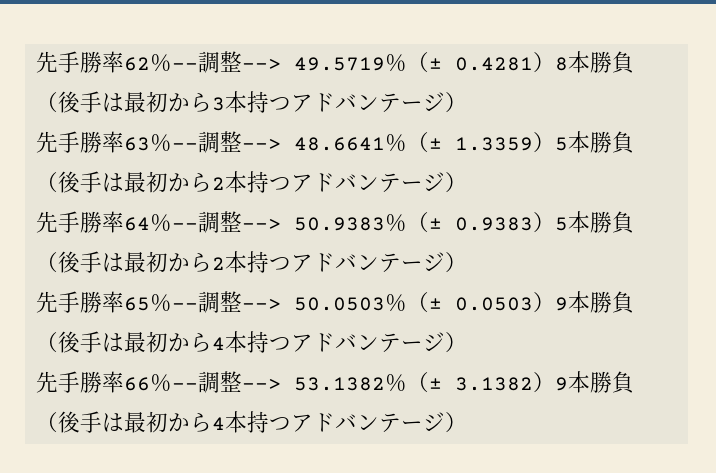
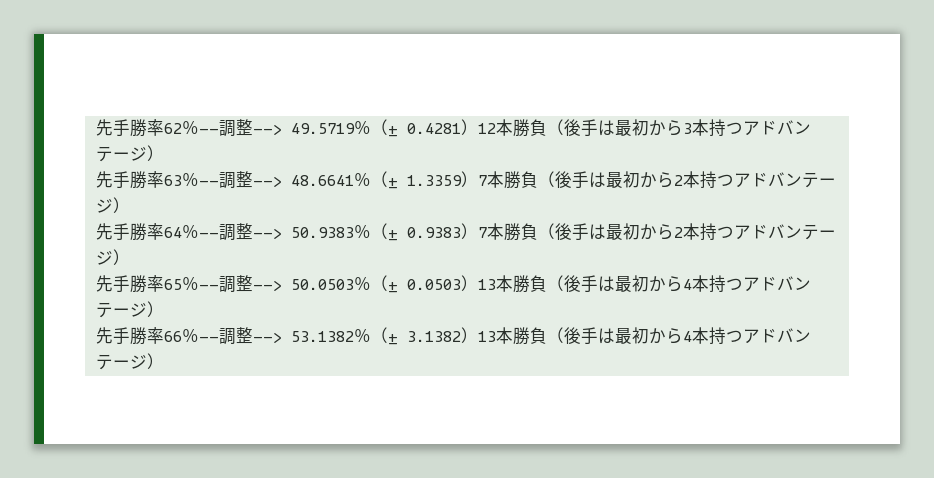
- 先手勝率62％--調整--> 49.5719％（± 0.4281）8本勝負（後手は最初から3本持つアドバンテージ）
+ 先手勝率62％--調整--> 49.5719％（± 0.4281）12本勝負（後手は最初から3本持つアドバンテージ）
- 先手勝率63％--調整--> 48.6641％（± 1.3359）5本勝負（後手は最初から2本持つアドバンテージ）
+ 先手勝率63％--調整--> 48.6641％（± 1.3359）7本勝負（後手は最初から2本持つアドバンテージ）
- 先手勝率64％--調整--> 50.9383％（± 0.9383）5本勝負（後手は最初から2本持つアドバンテージ）
+ 先手勝率64％--調整--> 50.9383％（± 0.9383）7本勝負（後手は最初から2本持つアドバンテージ）
- 先手勝率65％--調整--> 50.0503％（± 0.0503）9本勝負（後手は最初から4本持つアドバンテージ）
+ 先手勝率65％--調整--> 50.0503％（± 0.0503）13本勝負（後手は最初から4本持つアドバンテージ）
- 先手勝率66％--調整--> 53.1382％（± 3.1382）9本勝負（後手は最初から4本持つアドバンテージ）
+ 先手勝率66％--調整--> 53.1382％（± 3.1382）13本勝負（後手は最初から4本持つアドバンテージ）

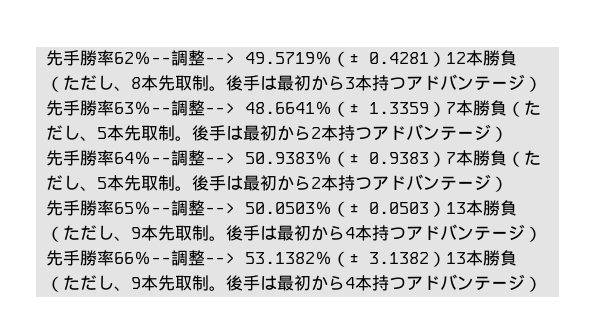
- 先手勝率62％--調整--> 49.5719％（± 0.4281）12本勝負（後手は最初から3本持つアドバンテージ）
+ 先手勝率62％--調整--> 49.5719％（± 0.4281）12本勝負（ただし、8本先取制。後手は最初から3本持つアドバンテージ）
- 先手勝率63％--調整--> 48.6641％（± 1.3359）7本勝負（後手は最初から2本持つアドバンテージ）
+ 先手勝率63％--調整--> 48.6641％（± 1.3359）7本勝負（ただし、5本先取制。後手は最初から2本持つアドバンテージ）
- 先手勝率64％--調整--> 50.9383％（± 0.9383）7本勝負（後手は最初から2本持つアドバンテージ）
+ 先手勝率64％--調整--> 50.9383％（± 0.9383）7本勝負（ただし、5本先取制。後手は最初から2本持つアドバンテージ）
- 先手勝率65％--調整--> 50.0503％（± 0.0503）13本勝負（後手は最初から4本持つアドバンテージ）
+ 先手勝率65％--調整--> 50.0503％（± 0.0503）13本勝負（ただし、9本先取制。後手は最初から4本持つアドバンテージ）
- 先手勝率66％--調整--> 53.1382％（± 3.1382）13本勝負（後手は最初から4本持つアドバンテージ）
+ 先手勝率66％--調整--> 53.1382％（± 3.1382）13本勝負（ただし、9本先取制。後手は最初から4本持つアドバンテージ）

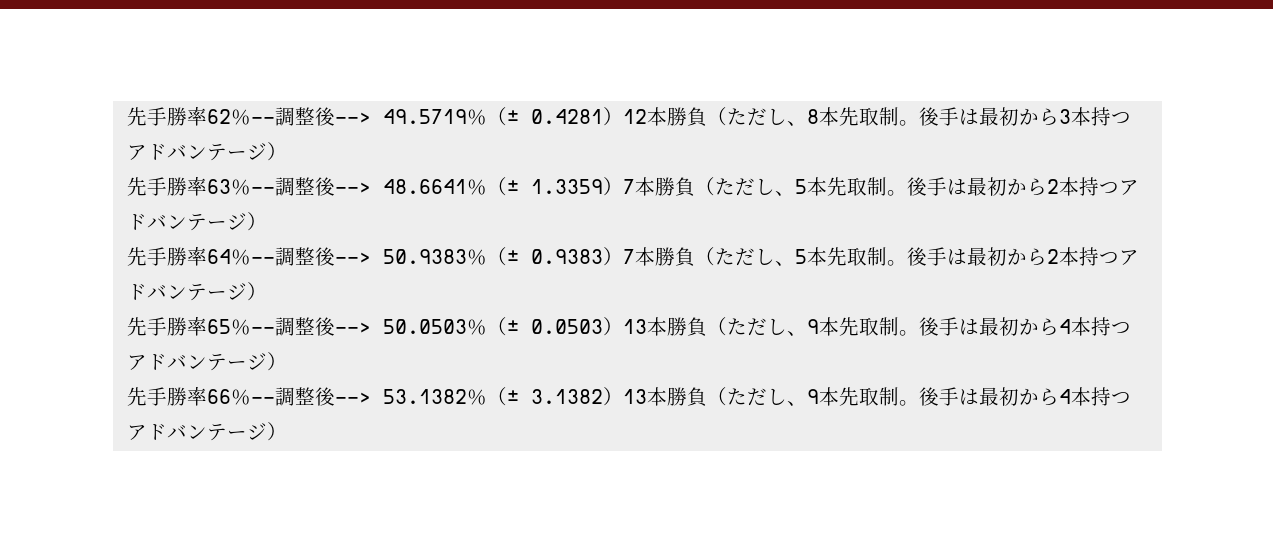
- 先手勝率62％--調整--> 49.5719％（± 0.4281）12本勝負（ただし、8本先取制。
+ 先手勝率62％--調整後--> 49.5719％（± 0.4281）12本勝負（ただし、8本先取制。
- 先手勝率63％--調整--> 48.6641％（± 1.3359）7本勝負（ただし、5本先取制。
+ 先手勝率63％--調整後--> 48.6641％（± 1.3359）7本勝負（ただし、5本先取制。
- 先手勝率64％--調整--> 50.9383％（± 0.9383）7本勝負（ただし、5本先取制。
+ 先手勝率64％--調整後--> 50.9383％（± 0.9383）7本勝負（ただし、5本先取制。
- 先手勝率65％--調整--> 50.0503％（± 0.0503）13本勝負（ただし、9本先取制。
+ 先手勝率65％--調整後--> 50.0503％（± 0.0503）13本勝負（ただし、9本先取制。
- 先手勝率66％--調整--> 53.1382％（± 3.1382）13本勝負（ただし、9本先取制。
+ 先手勝率66％--調整後--> 53.1382％（± 3.1382）13本勝負（ただし、9本先取制。

